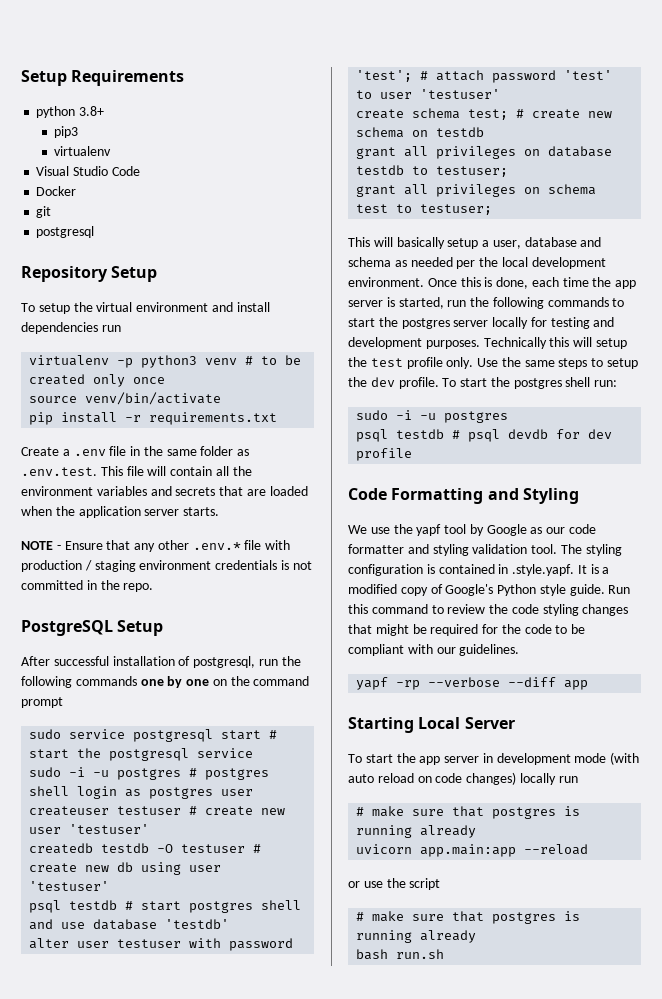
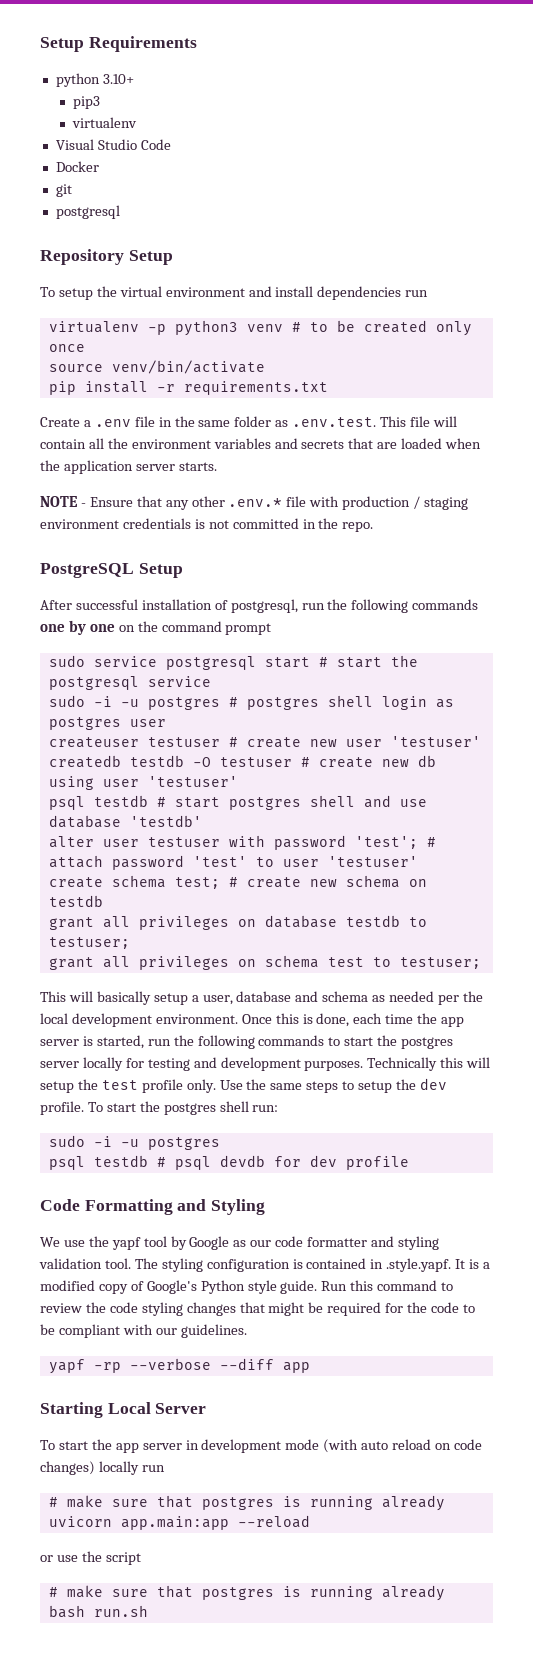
- python 3.8+
+ python 3.10+

